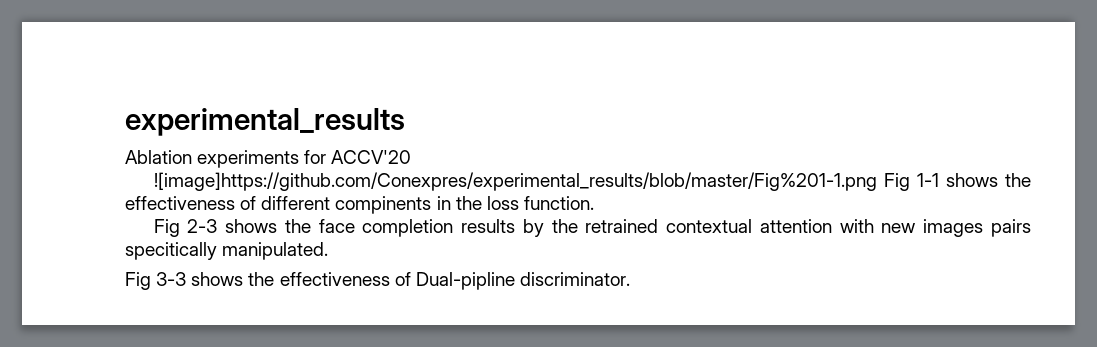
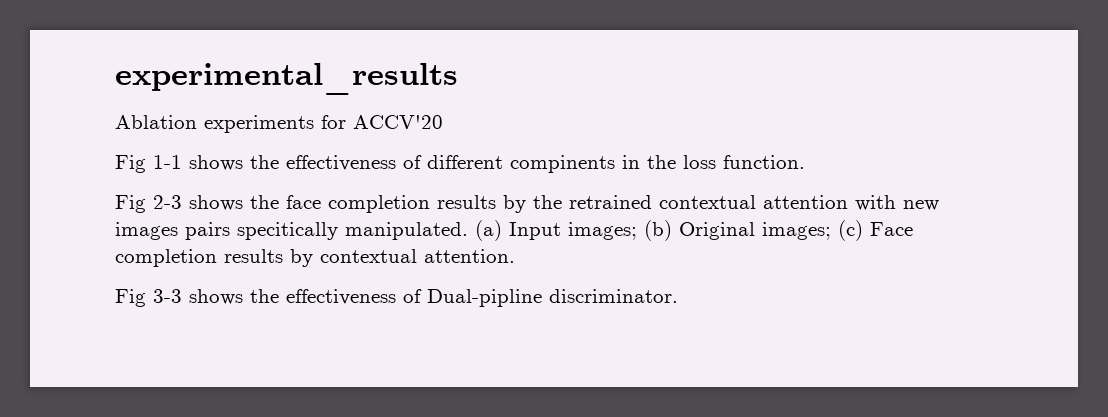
- ![image]https://github.com/Conexpres/experimental_results/blob/master/Fig%201-1.png Fig 1-1 shows the effectiveness of different compinents in the loss function.
+ Fig 1-1 shows the effectiveness of different compinents in the loss function.
+ (a) Input images; (b) Original images; (c) Face completion results by contextual attention.

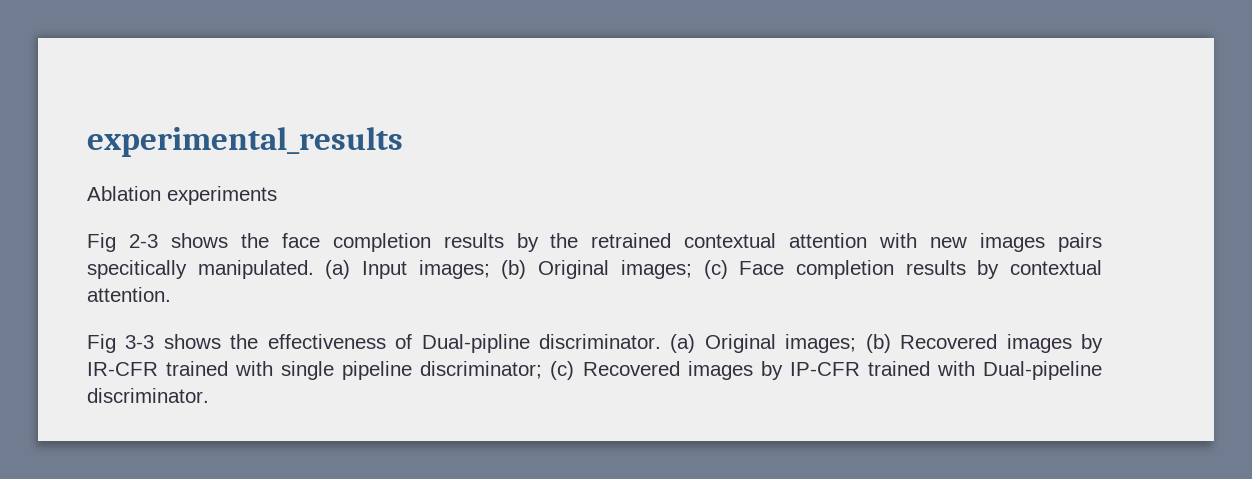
- Ablation experiments for ACCV'20
- Fig 1-1 shows the effectiveness of different compinents in the loss function.
+ Ablation experiments
+ (a) Original images; (b) Recovered images by IR-CFR trained with single pipeline discriminator; (c) Recovered images by IP-CFR trained with Dual-pipeline discriminator.

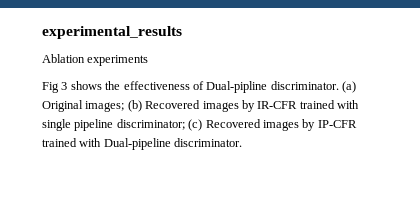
- Fig 2-3 shows the face completion results by the retrained contextual attention with new images pairs specitically manipulated. (a) Input images; (b) Original images; (c) Face completion results by contextual attention.
- Fig 3-3 shows the effectiveness of Dual-pipline discriminator.
+ Fig 3 shows the effectiveness of Dual-pipline discriminator.

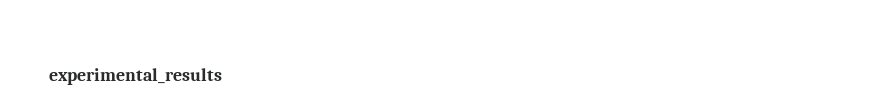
- Ablation experiments
- Fig 3 shows the effectiveness of Dual-pipline discriminator. (a) Original images; (b) Recovered images by IR-CFR trained with single pipeline discriminator; (c) Recovered images by IP-CFR trained with Dual-pipeline discriminator.

